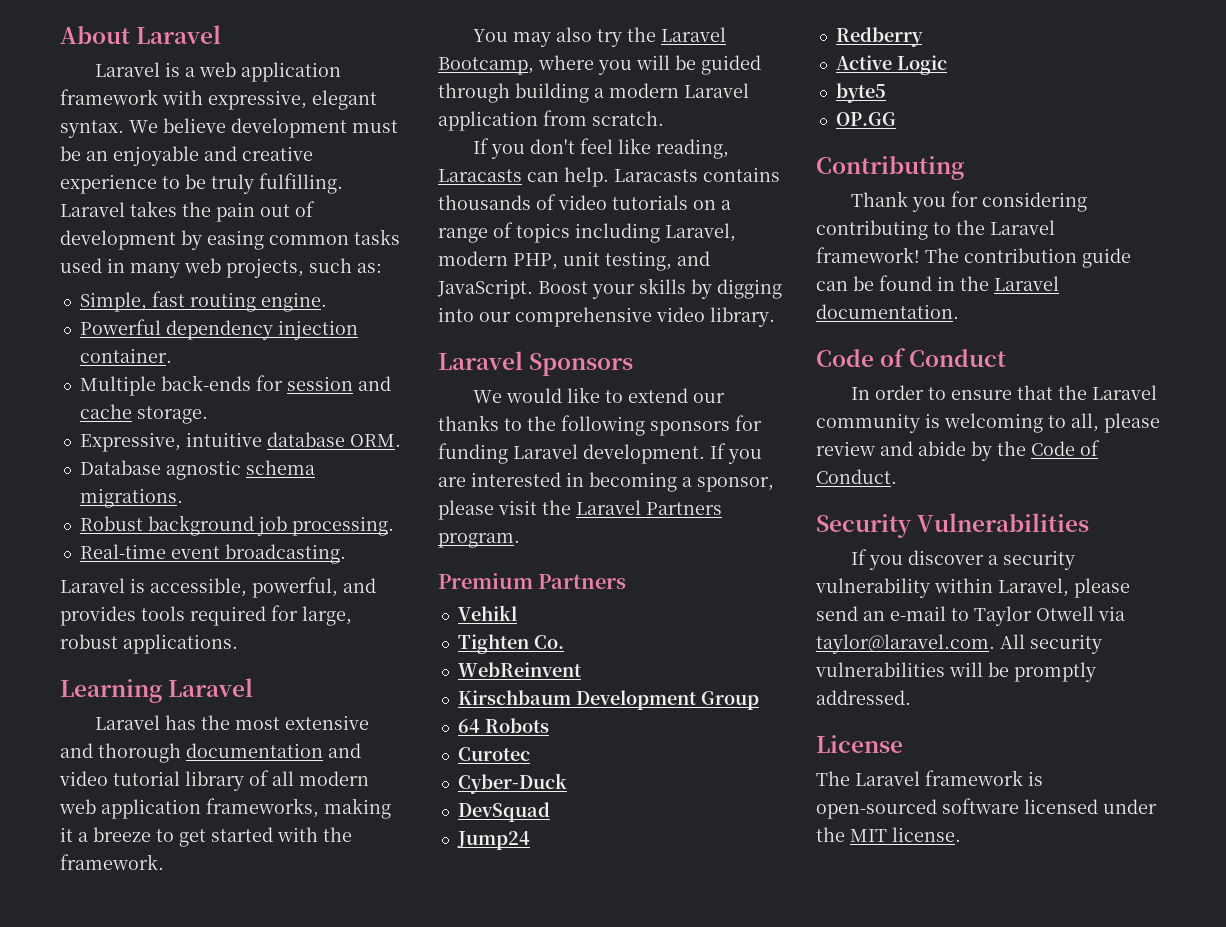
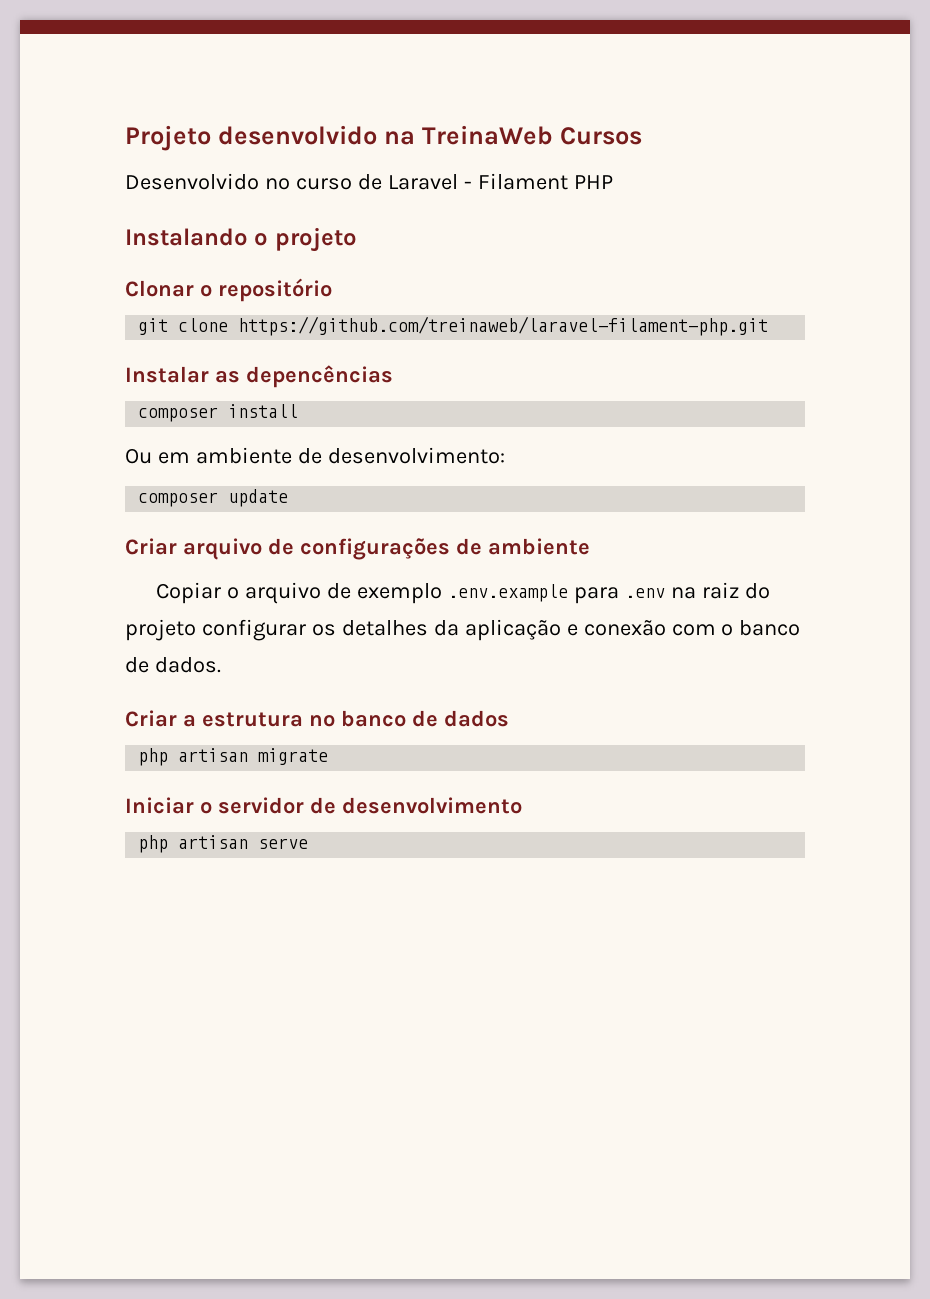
- About Laravel
- Laravel is a web application framework with expressive, elegant syntax. We believe development must be an enjoyable and creative experience to be truly fulfilling. Laravel takes the pain out of development by easing common tasks used in many web projects, such as:
- Simple, fast routing engine.
- Powerful dependency injection container.
- Multiple back-ends for session and cache storage.
- Expressive, intuitive database ORM.
- Database agnostic schema migrations.
- Robust background job processing.
- Real-time event broadcasting.
- Laravel is accessible, powerful, and provides tools required for large, robust applications.
- Learning Laravel
- Laravel has the most extensive and thorough documentation and video tutorial library of all modern web application frameworks, making it a breeze to get started with the framework.
- You may also try the Laravel Bootcamp, where you will be guided through building a modern Laravel application from scratch.
- If you don't feel like reading, Laracasts can help. Laracasts contains thousands of video tutorials on a range of topics including Laravel, modern PHP, unit testing, and JavaScript. Boost your skills by digging into our comprehensive video library.
- Laravel Sponsors
- We would like to extend our thanks to the following sponsors for funding Laravel development. If you are interested in becoming a sponsor, please visit the Laravel Partners program.
- Premium Partners
- Vehikl
- Tighten Co.
- WebReinvent
- Kirschbaum Development Group
- 64 Robots
- Curotec
- Cyber-Duck
- DevSquad
- Jump24
- Redberry
- Active Logic
- byte5
- OP.GG
- Contributing
- Thank you for considering contributing to the Laravel framework! The contribution guide can be found in the Laravel documentation.
- Code of Conduct
- In order to ensure that the Laravel community is welcoming to all, please review and abide by the Code of Conduct.
- Security Vulnerabilities
- If you discover a security vulnerability within Laravel, please send an e-mail to Taylor Otwell via taylor@laravel.com. All security vulnerabilities will be promptly addressed.
- License
- The Laravel framework is open-sourced software licensed under the MIT license.
+ Projeto desenvolvido na TreinaWeb Cursos
+ Desenvolvido no curso de Laravel - Filament PHP
+ Instalando o projeto
+ Clonar o repositório
+ git clone https://github.com/treinaweb/laravel-filament-php.git
+ Instalar as depencências
+ composer install
+ Ou em ambiente de desenvolvimento:
+ composer update
+ Criar arquivo de configurações de ambiente
+ Copiar o arquivo de exemplo .env.example para .env na raiz do projeto configurar os detalhes da aplicação e conexão com o banco de dados.
+ Criar a estrutura no banco de dados
+ php artisan migrate
+ Iniciar o servidor de desenvolvimento
+ php artisan serve

